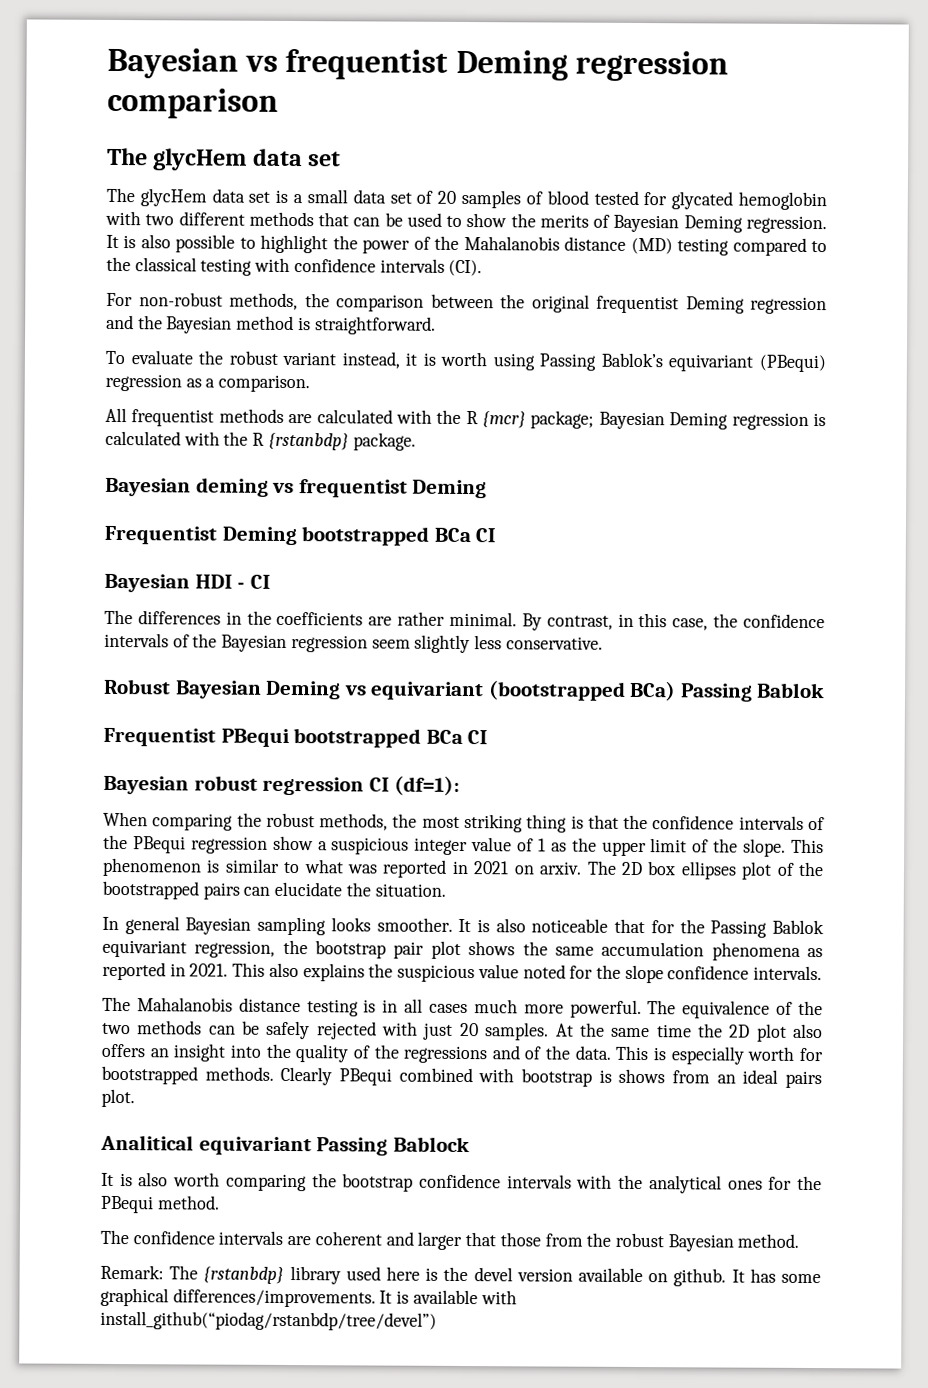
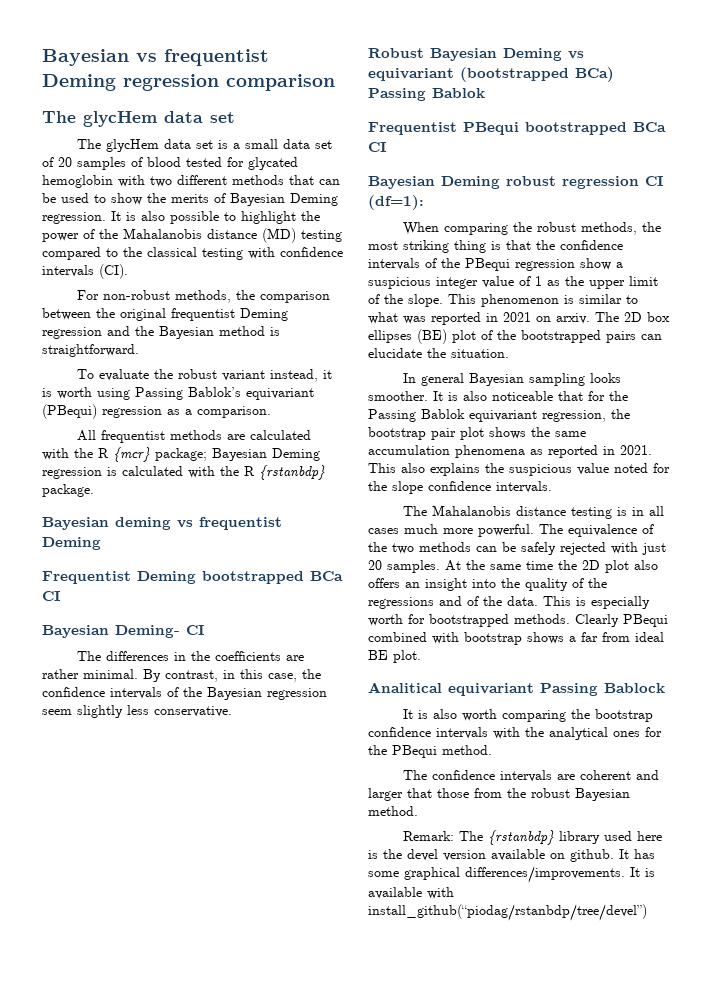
- Bayesian HDI - CI
+ Bayesian Deming- CI
- Bayesian robust regression CI (df=1):
+ Bayesian Deming robust regression CI (df=1):
- The 2D box ellipses plot of the bootstrapped pairs can elucidate the situation.
+ The 2D box ellipses (BE) plot of the bootstrapped pairs can elucidate the situation.
- Clearly PBequi combined with bootstrap is shows from an ideal pairs plot.
+ Clearly PBequi combined with bootstrap shows a far from ideal BE plot.

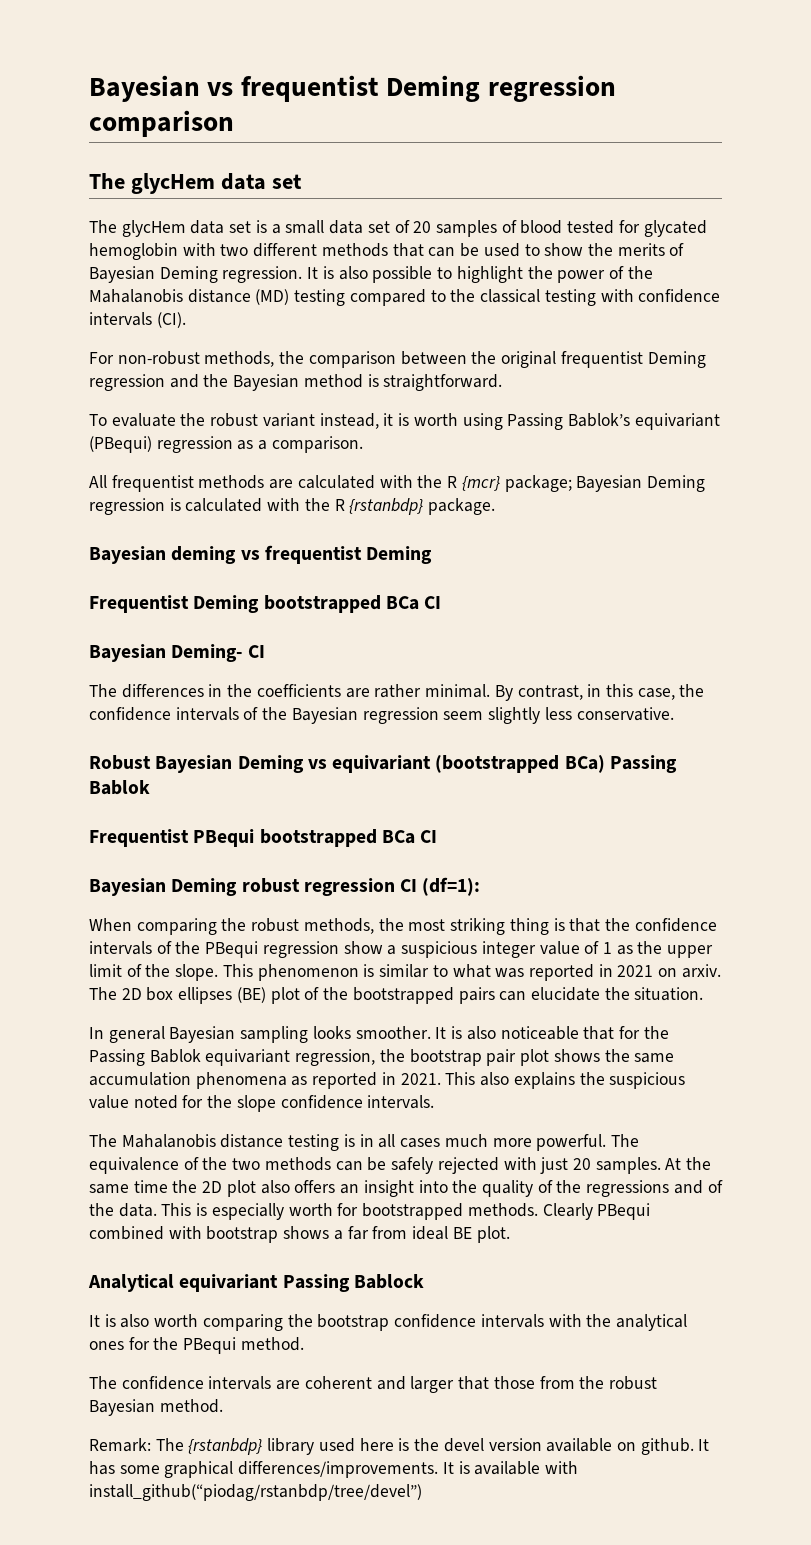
- Analitical equivariant Passing Bablock
+ Analytical equivariant Passing Bablock

